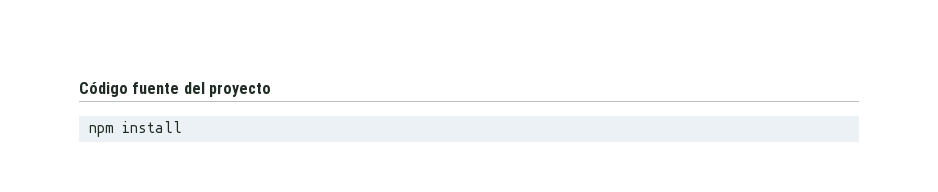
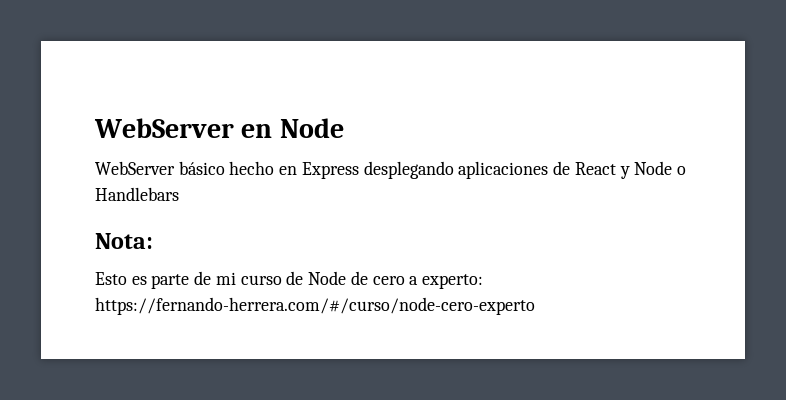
- Código fuente del proyecto
- npm install
+ WebServer en Node
+ WebServer básico hecho en Express desplegando aplicaciones de React y Node o Handlebars
+ Nota:
+ Esto es parte de mi curso de Node de cero a experto: https://fernando-herrera.com/#/curso/node-cero-experto

